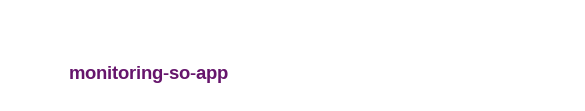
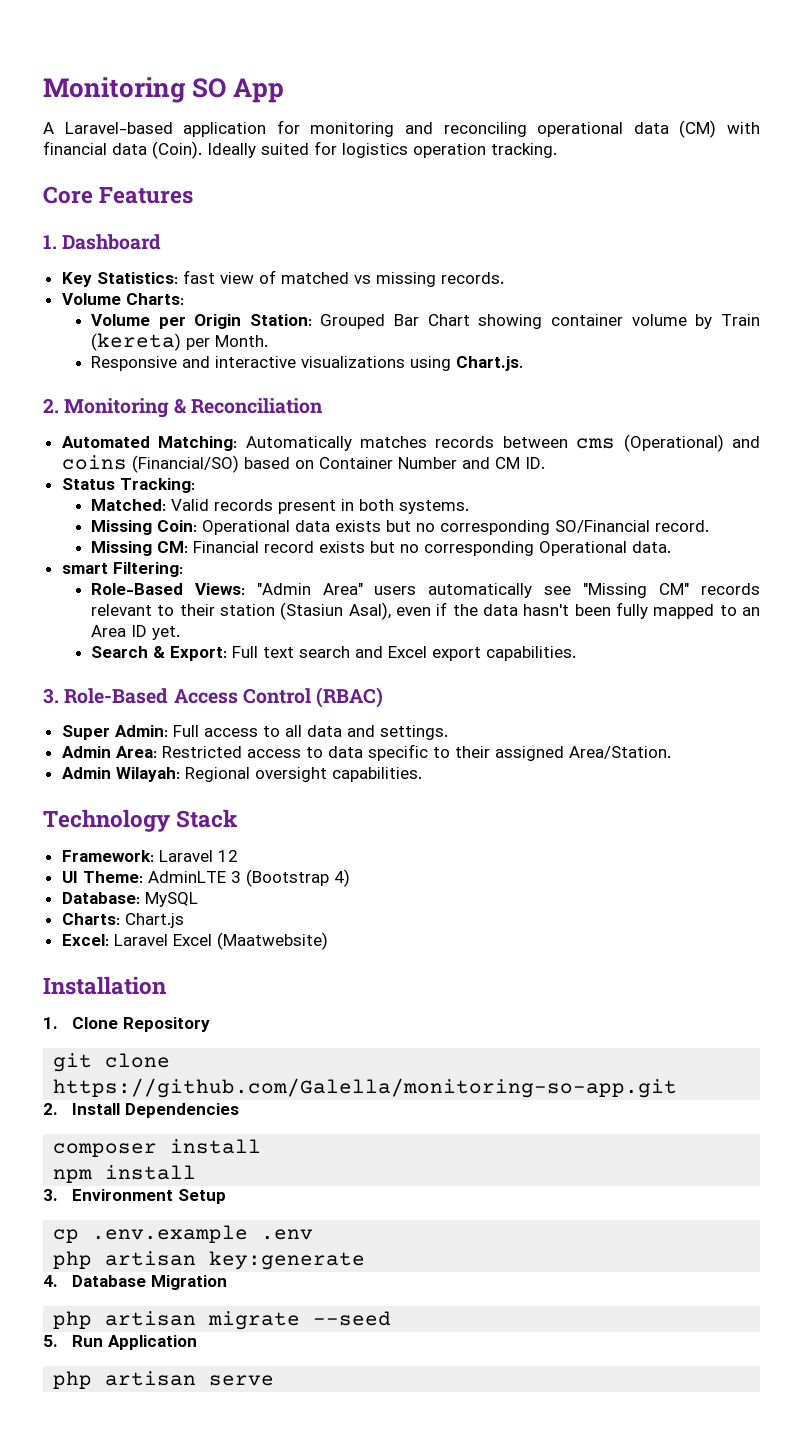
- monitoring-so-app
+ Monitoring SO App
+ A Laravel-based application for monitoring and reconciling operational data (CM) with financial data (Coin). Ideally suited for logistics operation tracking.
+ Core Features
+ 1. Dashboard
+ Key Statistics: fast view of matched vs missing records.
+ Volume Charts:
+ Volume per Origin Station: Grouped Bar Chart showing container volume by Train (kereta) per Month.
+ Responsive and interactive visualizations using Chart.js.
+ 2. Monitoring & Reconciliation
+ Automated Matching: Automatically matches records between cms (Operational) and coins (Financial/SO) based on Container Number and CM ID.
+ Status Tracking:
+ Matched: Valid records present in both systems.
+ Missing Coin: Operational data exists but no corresponding SO/Financial record.
+ Missing CM: Financial record exists but no corresponding Operational data.
+ smart Filtering:
+ Role-Based Views: "Admin Area" users automatically see "Missing CM" records relevant to their station (Stasiun Asal), even if the data hasn't been fully mapped to an Area ID yet.
+ Search & Export: Full text search and Excel export capabilities.
+ 3. Role-Based Access Control (RBAC)
+ Super Admin: Full access to all data and settings.
+ Admin Area: Restricted access to data specific to their assigned Area/Station.
+ Admin Wilayah: Regional oversight capabilities.
+ Technology Stack
+ Framework: Laravel 12
+ UI Theme: AdminLTE 3 (Bootstrap 4)
+ Database: MySQL
+ Charts: Chart.js
+ Excel: Laravel Excel (Maatwebsite)
+ Installation
+ 1. Clone Repository
+ git clone https://github.com/Galella/monitoring-so-app.git
+ 2. Install Dependencies
+ composer install
+ npm install
+ 3. Environment Setup
+ cp .env.example .env
+ php artisan key:generate
+ 4. Database Migration
+ php artisan migrate --seed
+ 5. Run Application
+ php artisan serve

